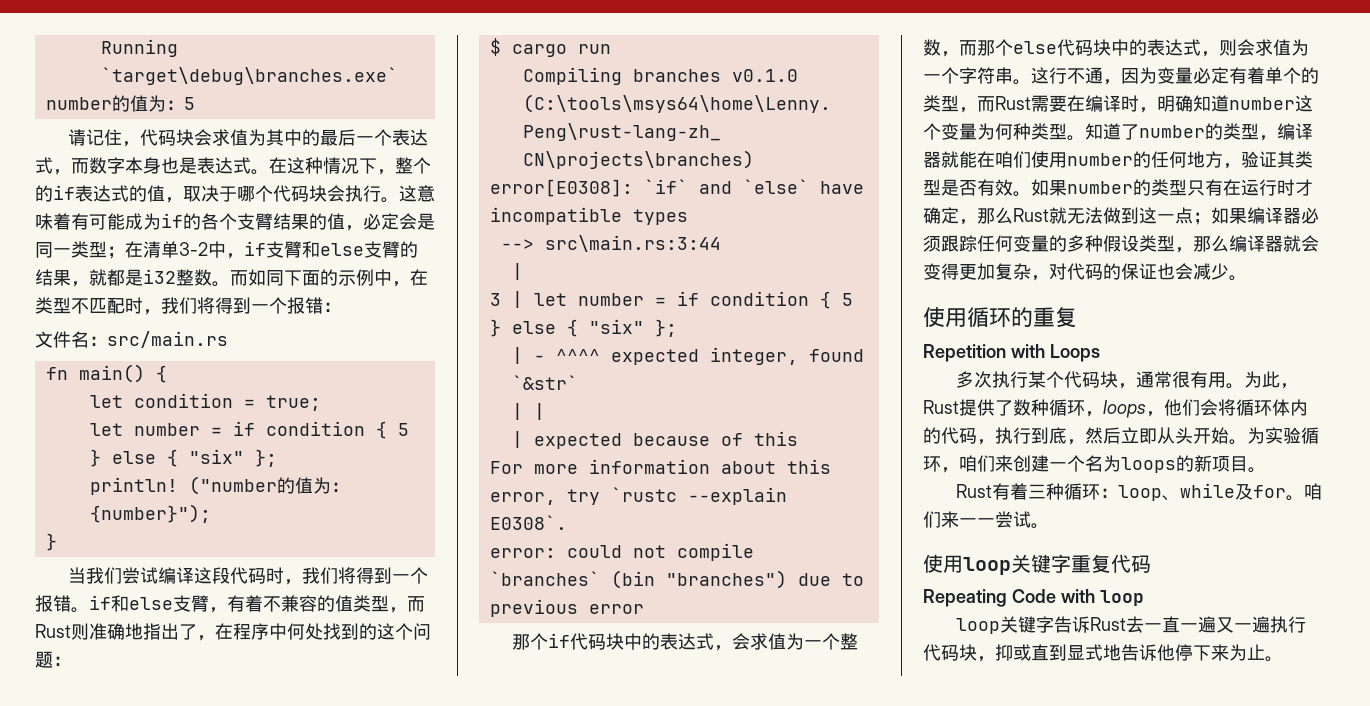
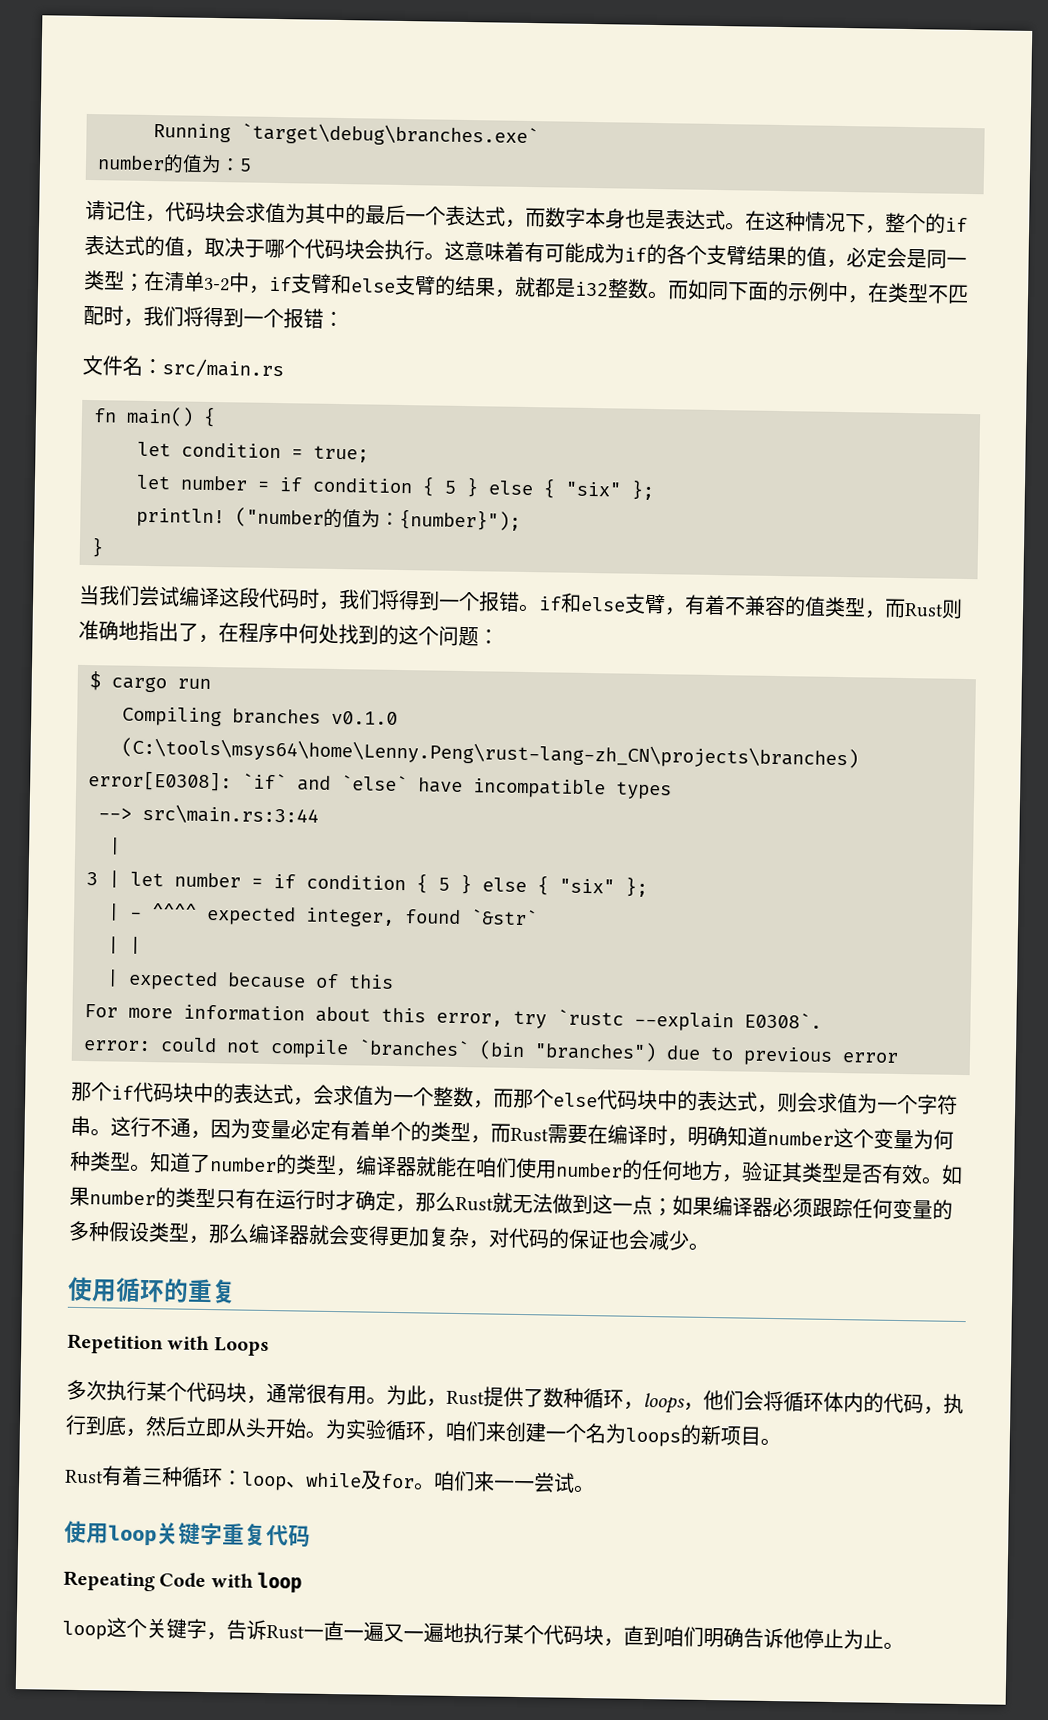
- loop关键字告诉Rust去一直一遍又一遍执行代码块，抑或直到显式地告诉他停下来为止。
+ loop这个关键字，告诉Rust一直一遍又一遍地执行某个代码块，直到咱们明确告诉他停止为止。

